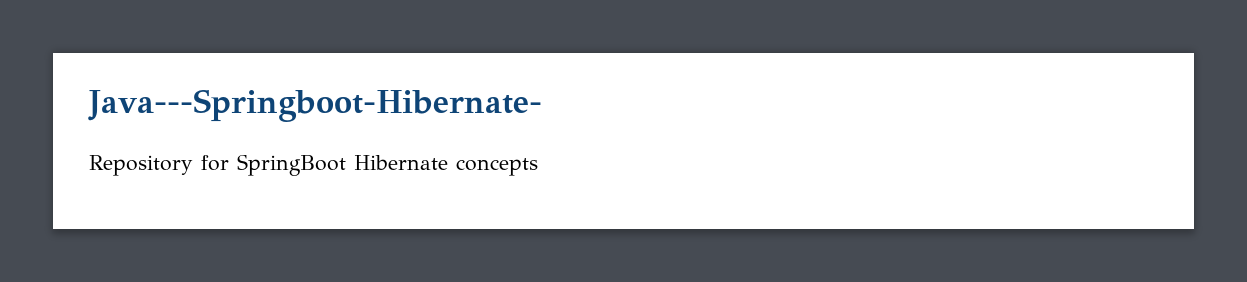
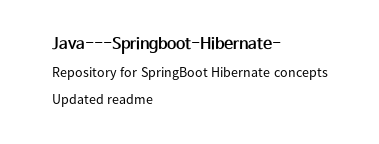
+ Updated readme

